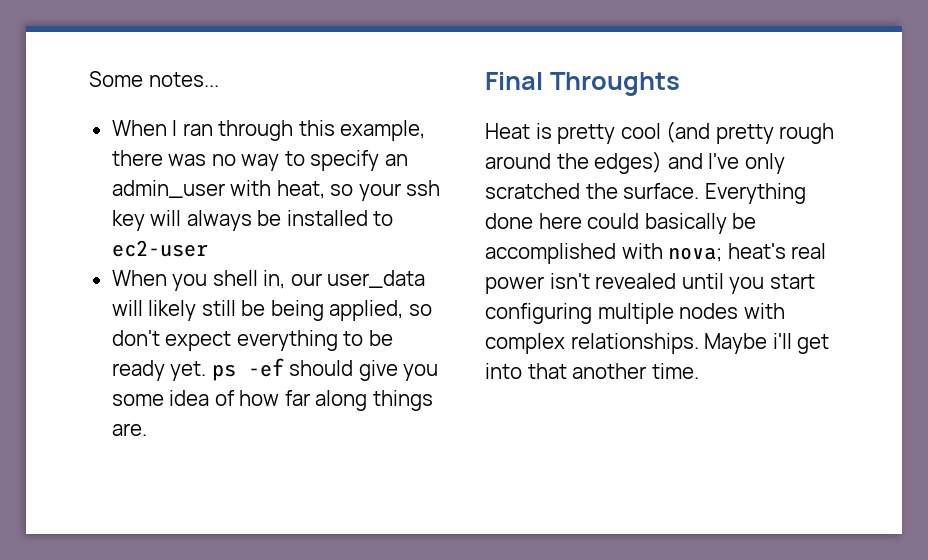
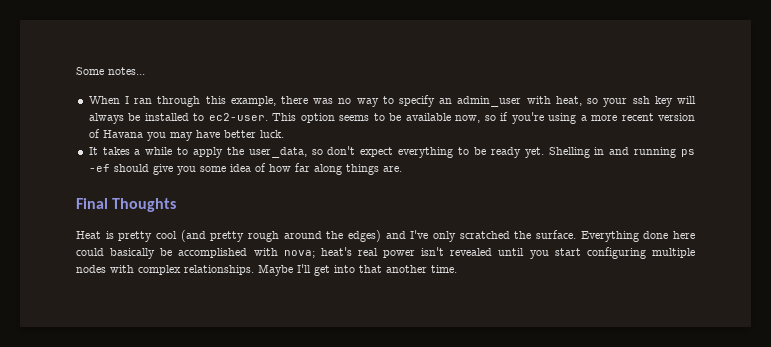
- When I ran through this example, there was no way to specify an admin_user with heat, so your ssh key will always be installed to ec2-user
- When you shell in, our user_data will likely still be being applied, so don't expect everything to be ready yet. ps -ef should give you some idea of how far along things are.
+ When I ran through this example, there was no way to specify an admin_user with heat, so your ssh key will always be installed to ec2-user. This option seems to be available now, so if you're using a more recent version of Havana you may have better luck.
+ It takes a while to apply the user_data, so don't expect everything to be ready yet. Shelling in and running ps -ef should give you some idea of how far along things are.
- Final Throughts
+ Final Thoughts
- Maybe i'll get into that another time.
+ Maybe I'll get into that another time.

